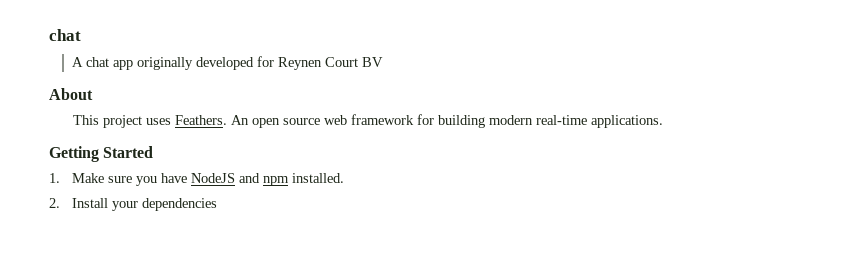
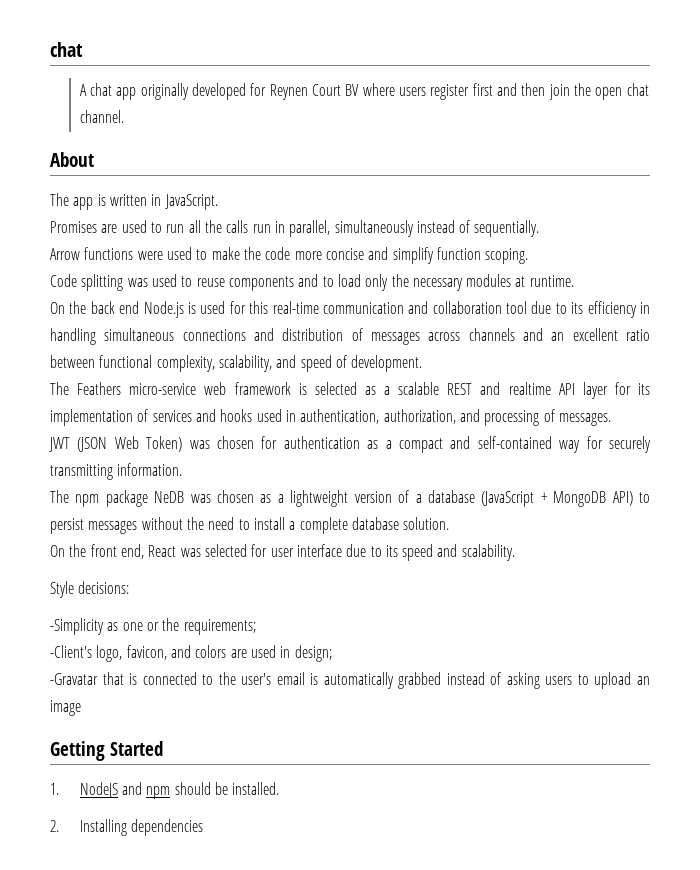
- A chat app originally developed for Reynen Court BV
+ A chat app originally developed for Reynen Court BV where users register first and then join the open chat channel.
  About
- This project uses Feathers. An open source web framework for building modern real-time applications.
+ The app is written in JavaScript.
+ Promises are used to run all the calls run in parallel, simultaneously instead of sequentially.
+ Arrow functions were used to make the code more concise and simplify function scoping.
+ Code splitting was used to reuse components and to load only the necessary modules at runtime.
+ On the back end Node.js is used for this real-time communication and collaboration tool due to its efficiency in handling simultaneous connections and distribution of messages across channels and an excellent ratio between functional complexity, scalability, and speed of development.
+ The Feathers micro-service web framework is selected as a scalable REST and realtime API layer for its implementation of services and hooks used in authentication, authorization, and processing of messages.
+ JWT (JSON Web Token) was chosen for authentication as a compact and self-contained way for securely transmitting information.
+ The npm package NeDB was chosen as a lightweight version of a database (JavaScript + MongoDB API) to persist messages without the need to install a complete database solution.
+ On the front end, React was selected for user interface due to its speed and scalability.
+ Style decisions:
+ -Simplicity as one or the requirements;
+ -Client's logo, favicon, and colors are used in design;
+ -Gravatar that is connected to the user's email is automatically grabbed instead of asking users to upload an image
- 1. Make sure you have NodeJS and npm installed.
+ 1. NodeJS and npm should be installed.
- 2. Install your dependencies
+ 2. Installing dependencies

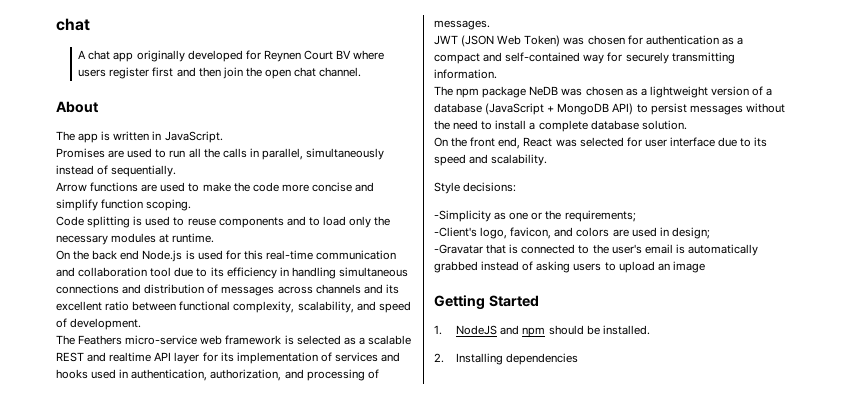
- Promises are used to run all the calls run in parallel, simultaneously instead of sequentially.
+ Promises are used to run all the calls in parallel, simultaneously instead of sequentially.
- Arrow functions were used to make the code more concise and simplify function scoping.
+ Arrow functions are used to make the code more concise and simplify function scoping.
- Code splitting was used to reuse components and to load only the necessary modules at runtime.
+ Code splitting is used to reuse components and to load only the necessary modules at runtime.
- On the back end Node.js is used for this real-time communication and collaboration tool due to its efficiency in handling simultaneous connections and distribution of messages across channels and an excellent ratio between functional complexity, scalability, and speed of development.
+ On the back end Node.js is used for this real-time communication and collaboration tool due to its efficiency in handling simultaneous connections and distribution of messages across channels and its excellent ratio between functional complexity, scalability, and speed of development.

